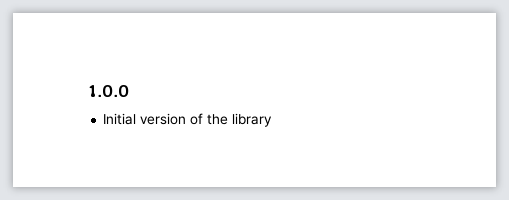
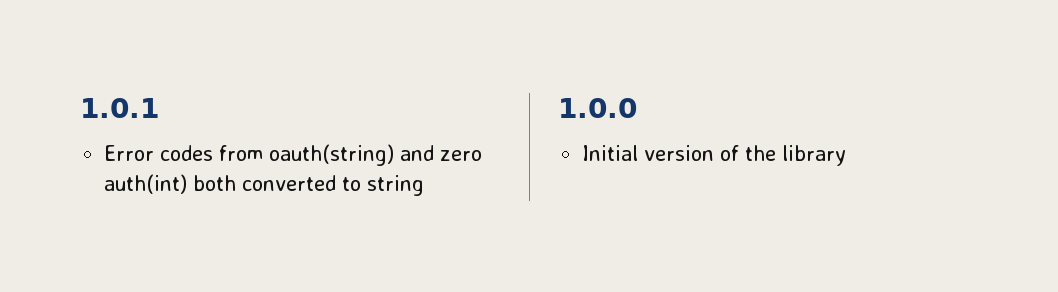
+ 1.0.1
+ Error codes from oauth(string) and zero auth(int) both converted to string

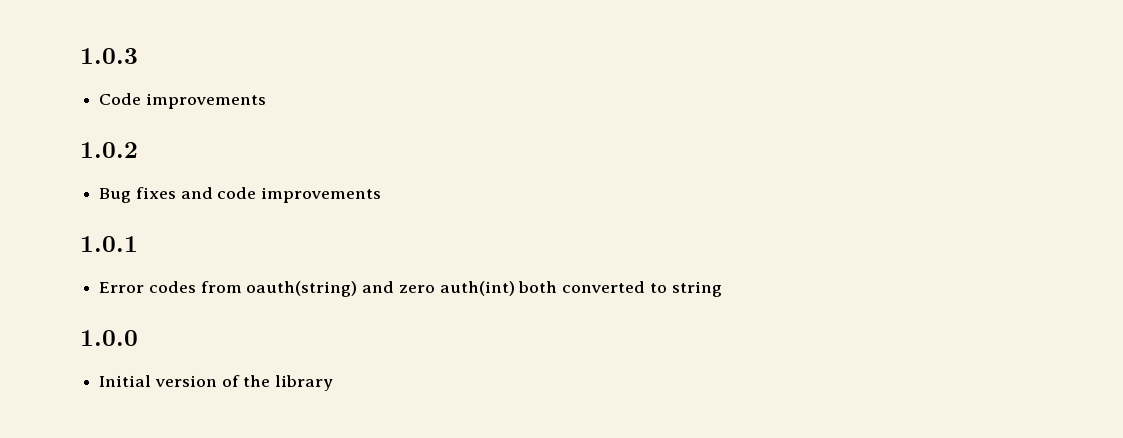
+ 1.0.3
+ Code improvements
+ 1.0.2
+ Bug fixes and code improvements

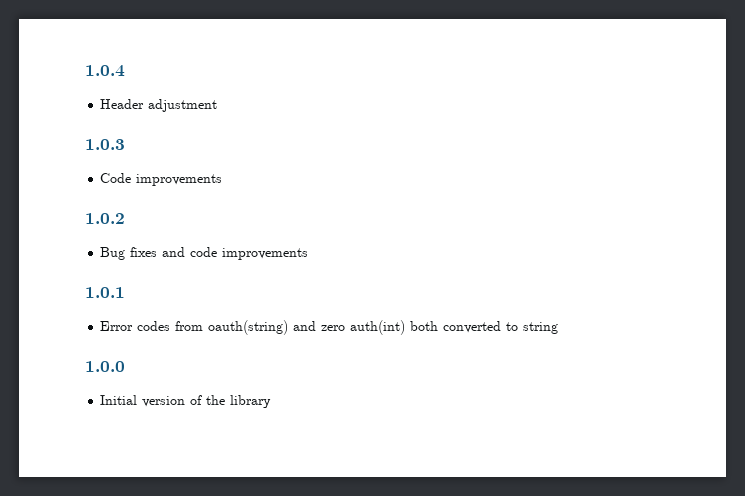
+ 1.0.4
+ Header adjustment

